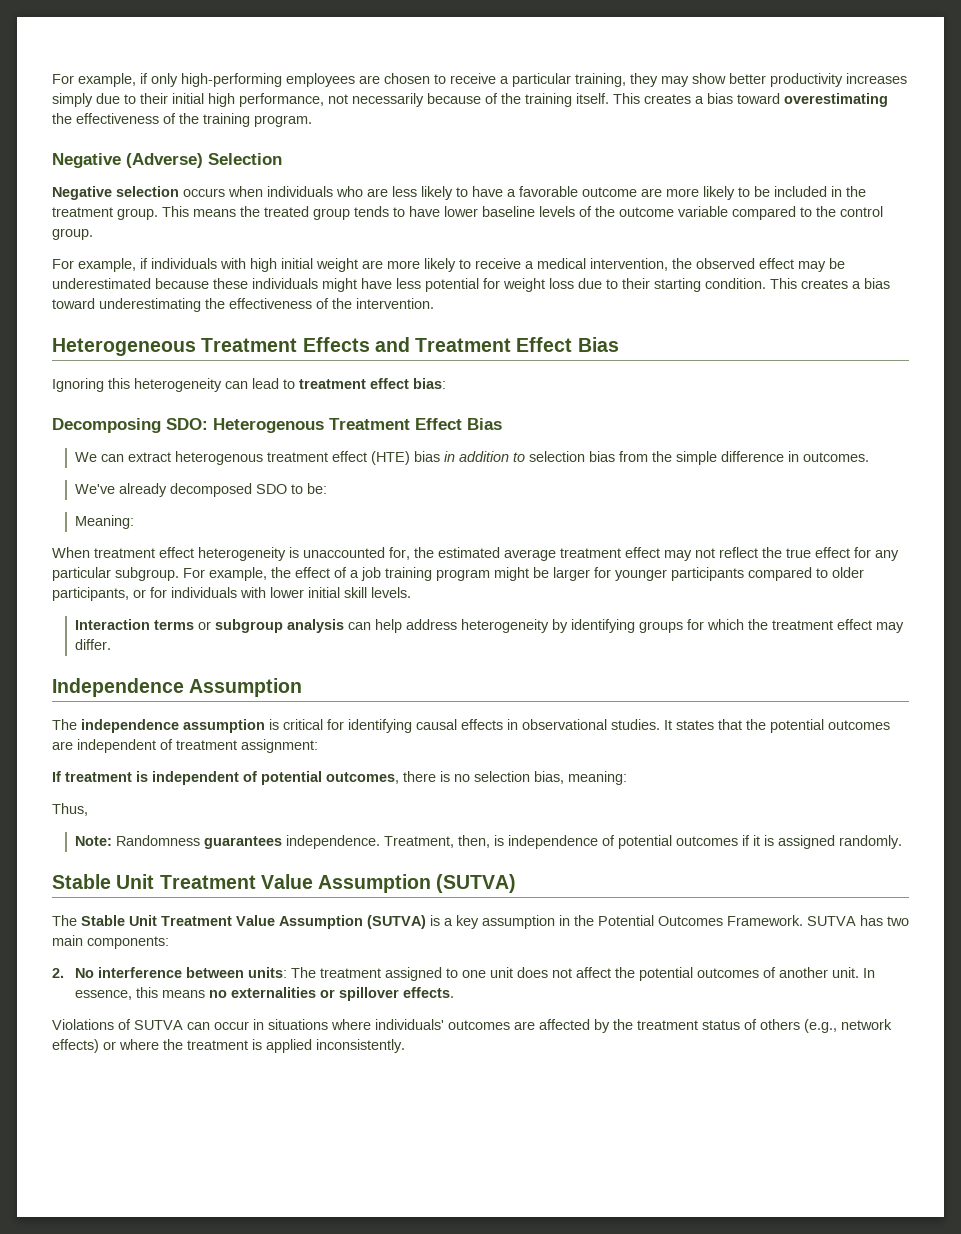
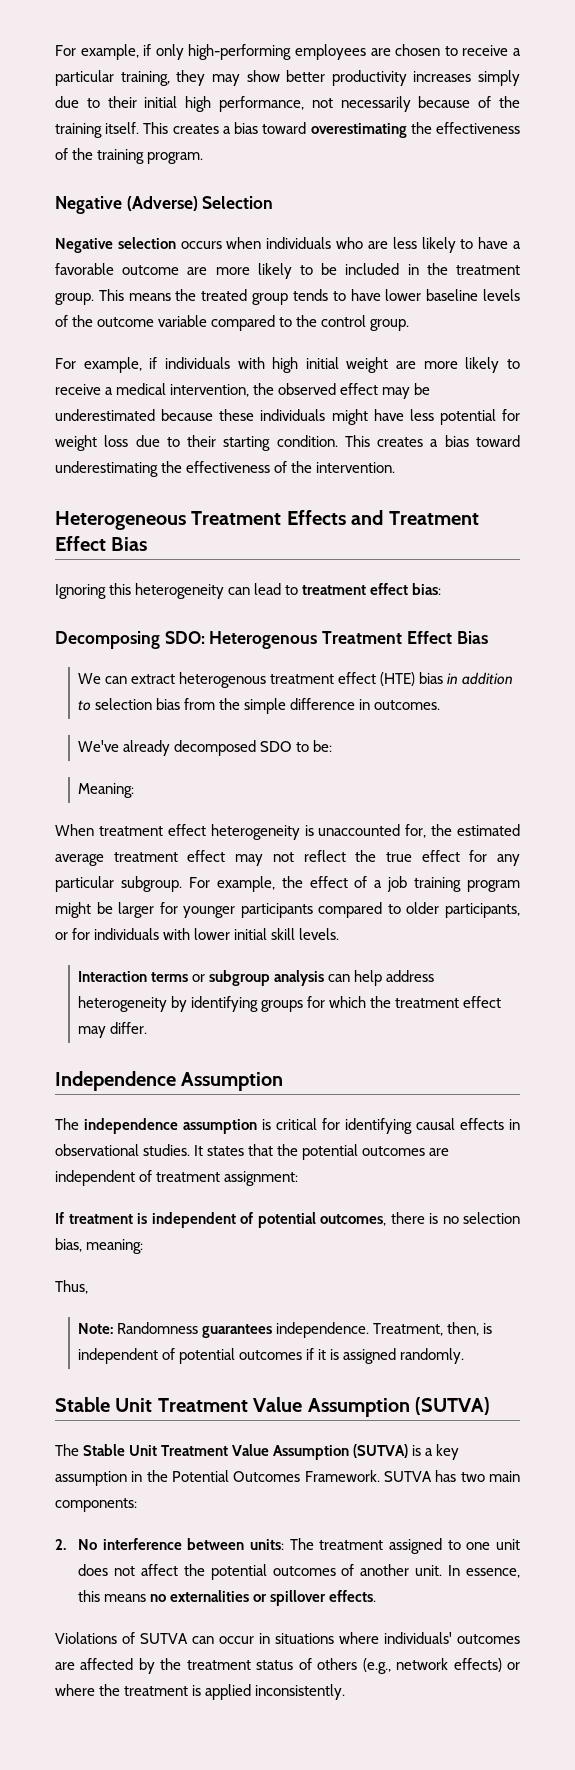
- Treatment, then, is independence of potential outcomes if it is assigned randomly.
+ Treatment, then, is independent of potential outcomes if it is assigned randomly.

